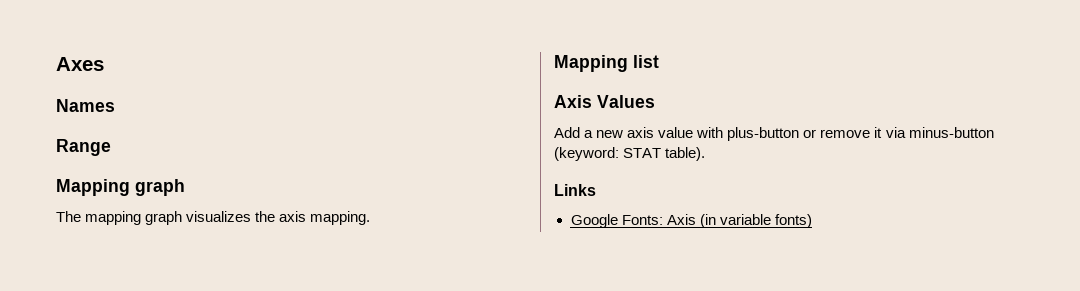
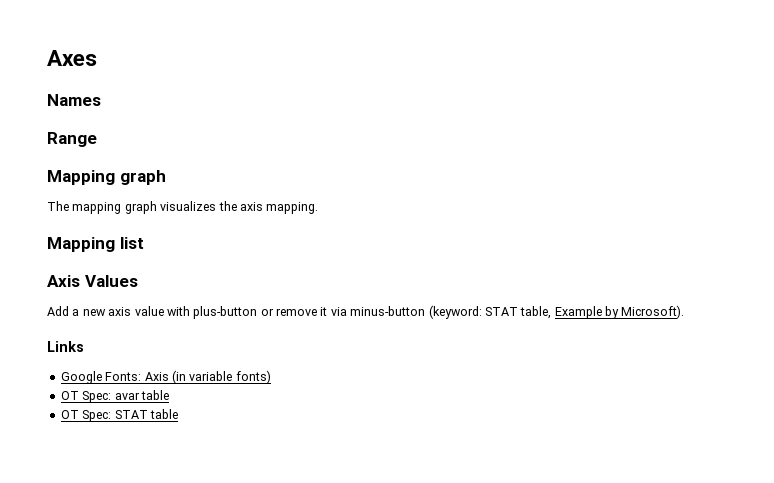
- Add a new axis value with plus-button or remove it via minus-button (keyword: STAT table).
+ Add a new axis value with plus-button or remove it via minus-button (keyword: STAT table, Example by Microsoft).
+ OT Spec: avar table
+ OT Spec: STAT table

